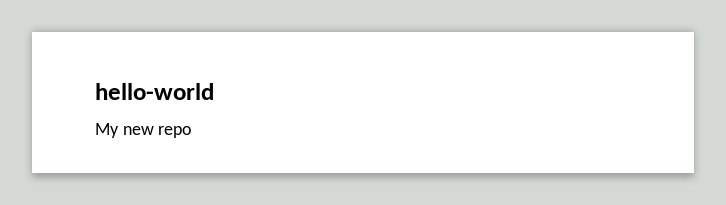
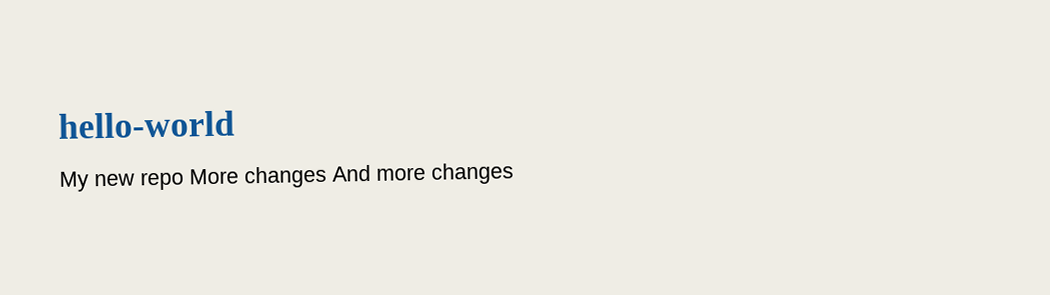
- My new repo
+ My new repo More changes And more changes

